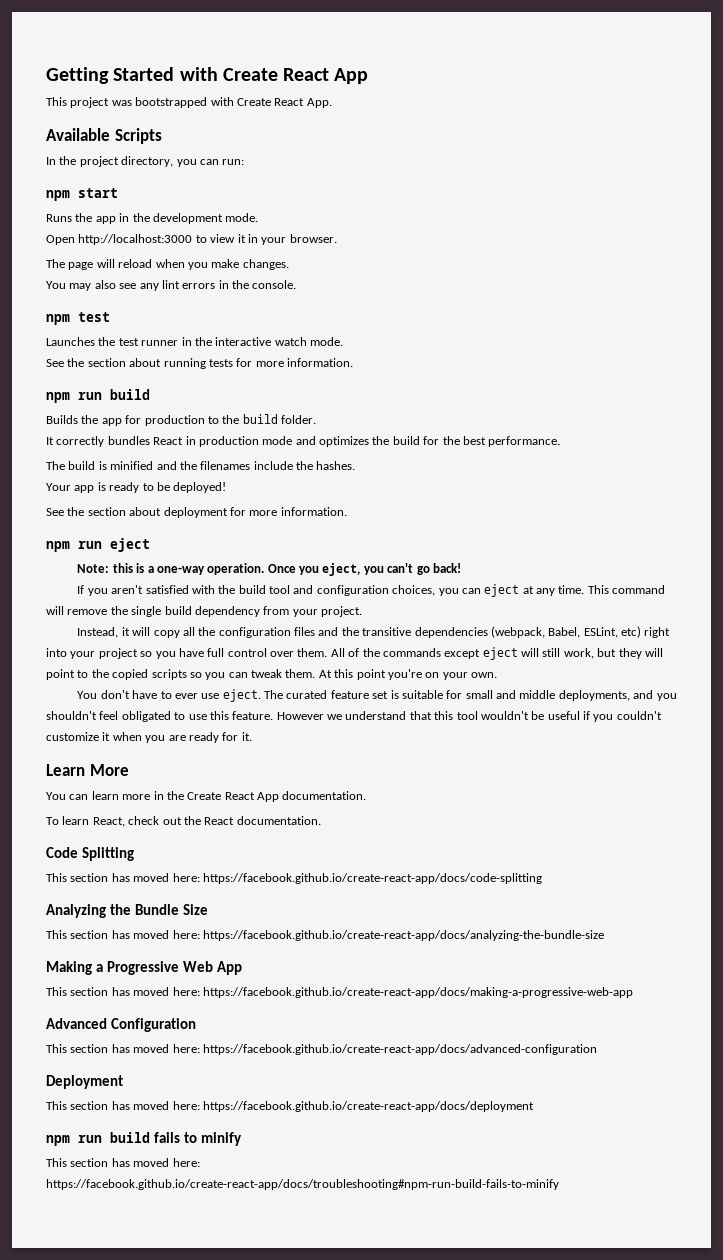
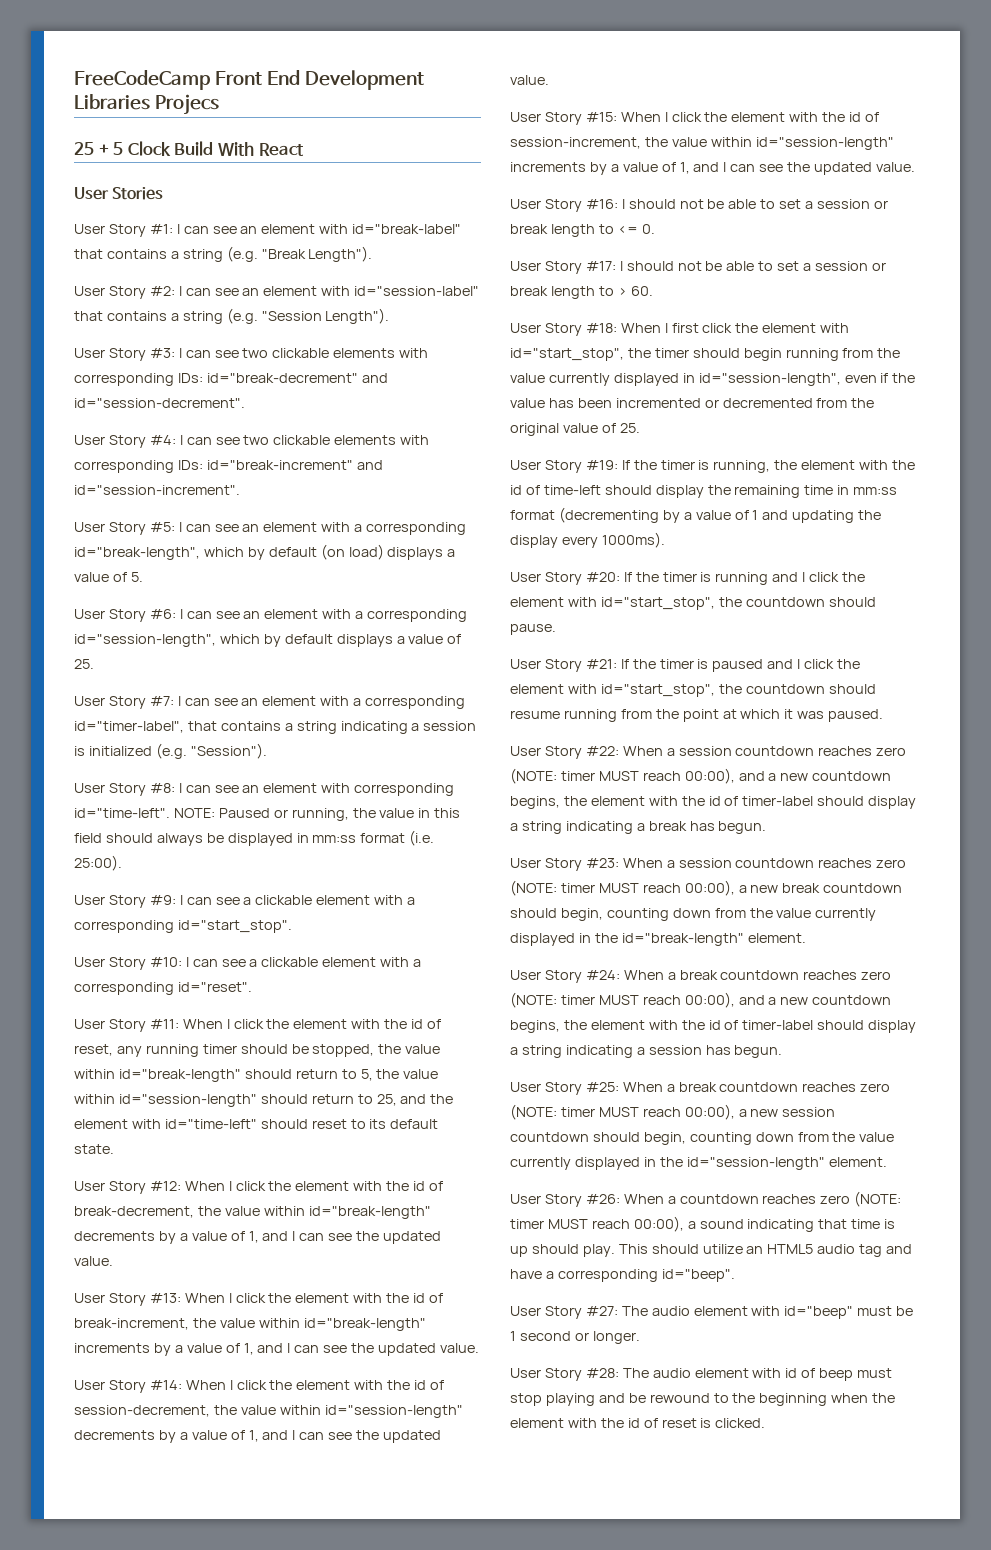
- Getting Started with Create React App
- This project was bootstrapped with Create React App.
- Available Scripts
- In the project directory, you can run:
- npm start
- Runs the app in the development mode.
- Open http://localhost:3000 to view it in your browser.
- The page will reload when you make changes.
- You may also see any lint errors in the console.
- npm test
- Launches the test runner in the interactive watch mode.
- See the section about running tests for more information.
- npm run build
- Builds the app for production to the build folder.
- It correctly bundles React in production mode and optimizes the build for the best performance.
- The build is minified and the filenames include the hashes.
- Your app is ready to be deployed!
- See the section about deployment for more information.
- npm run eject
- Note: this is a one-way operation. Once you eject, you can't go back!
- If you aren't satisfied with the build tool and configuration choices, you can eject at any time. This command will remove the single build dependency from your project.
- Instead, it will copy all the configuration files and the transitive dependencies (webpack, Babel, ESLint, etc) right into your project so you have full control over them. All of the commands except eject will still work, but they will point to the copied scripts so you can tweak them. At this point you're on your own.
- You don't have to ever use eject. The curated feature set is suitable for small and middle deployments, and you shouldn't feel obligated to use this feature. However we understand that this tool wouldn't be useful if you couldn't customize it when you are ready for it.
- Learn More
- You can learn more in the Create React App documentation.
- To learn React, check out the React documentation.
- Code Splitting
- This section has moved here: https://facebook.github.io/create-react-app/docs/code-splitting
- Analyzing the Bundle Size
- This section has moved here: https://facebook.github.io/create-react-app/docs/analyzing-the-bundle-size
- Making a Progressive Web App
- This section has moved here: https://facebook.github.io/create-react-app/docs/making-a-progressive-web-app
- Advanced Configuration
- This section has moved here: https://facebook.github.io/create-react-app/docs/advanced-configuration
- Deployment
- This section has moved here: https://facebook.github.io/create-react-app/docs/deployment
- npm run build fails to minify
- This section has moved here: https://facebook.github.io/create-react-app/docs/troubleshooting#npm-run-build-fails-to-minify
+ FreeCodeCamp Front End Development Libraries Projecs
+ 25 + 5 Clock Build With React
+ User Stories
+ User Story #1: I can see an element with id="break-label" that contains a string (e.g. "Break Length").
+ User Story #2: I can see an element with id="session-label" that contains a string (e.g. "Session Length").
+ User Story #3: I can see two clickable elements with corresponding IDs: id="break-decrement" and id="session-decrement".
+ User Story #4: I can see two clickable elements with corresponding IDs: id="break-increment" and id="session-increment".
+ User Story #5: I can see an element with a corresponding id="break-length", which by default (on load) displays a value of 5.
+ User Story #6: I can see an element with a corresponding id="session-length", which by default displays a value of 25.
+ User Story #7: I can see an element with a corresponding id="timer-label", that contains a string indicating a session is initialized (e.g. "Session").
+ User Story #8: I can see an element with corresponding id="time-left". NOTE: Paused or running, the value in this field should always be displayed in mm:ss format (i.e. 25:00).
+ User Story #9: I can see a clickable element with a corresponding id="start_stop".
+ User Story #10: I can see a clickable element with a corresponding id="reset".
+ User Story #11: When I click the element with the id of reset, any running timer should be stopped, the value within id="break-length" should return to 5, the value within id="session-length" should return to 25, and the element with id="time-left" should reset to its default state.
+ User Story #12: When I click the element with the id of break-decrement, the value within id="break-length" decrements by a value of 1, and I can see the updated value.
+ User Story #13: When I click the element with the id of break-increment, the value within id="break-length" increments by a value of 1, and I can see the updated value.
+ User Story #14: When I click the element with the id of session-decrement, the value within id="session-length" decrements by a value of 1, and I can see the updated value.
+ User Story #15: When I click the element with the id of session-increment, the value within id="session-length" increments by a value of 1, and I can see the updated value.
+ User Story #16: I should not be able to set a session or break length to <= 0.
+ User Story #17: I should not be able to set a session or break length to > 60.
+ User Story #18: When I first click the element with id="start_stop", the timer should begin running from the value currently displayed in id="session-length", even if the value has been incremented or decremented from the original value of 25.
+ User Story #19: If the timer is running, the element with the id of time-left should display the remaining time in mm:ss format (decrementing by a value of 1 and updating the display every 1000ms).
+ User Story #20: If the timer is running and I click the element with id="start_stop", the countdown should pause.
+ User Story #21: If the timer is paused and I click the element with id="start_stop", the countdown should resume running from the point at which it was paused.
+ User Story #22: When a session countdown reaches zero (NOTE: timer MUST reach 00:00), and a new countdown begins, the element with the id of timer-label should display a string indicating a break has begun.
+ User Story #23: When a session countdown reaches zero (NOTE: timer MUST reach 00:00), a new break countdown should begin, counting down from the value currently displayed in the id="break-length" element.
+ User Story #24: When a break countdown reaches zero (NOTE: timer MUST reach 00:00), and a new countdown begins, the element with the id of timer-label should display a string indicating a session has begun.
+ User Story #25: When a break countdown reaches zero (NOTE: timer MUST reach 00:00), a new session countdown should begin, counting down from the value currently displayed in the id="session-length" element.
+ User Story #26: When a countdown reaches zero (NOTE: timer MUST reach 00:00), a sound indicating that time is up should play. This should utilize an HTML5 audio tag and have a corresponding id="beep".
+ User Story #27: The audio element with id="beep" must be 1 second or longer.
+ User Story #28: The audio element with id of beep must stop playing and be rewound to the beginning when the element with the id of reset is clicked.

